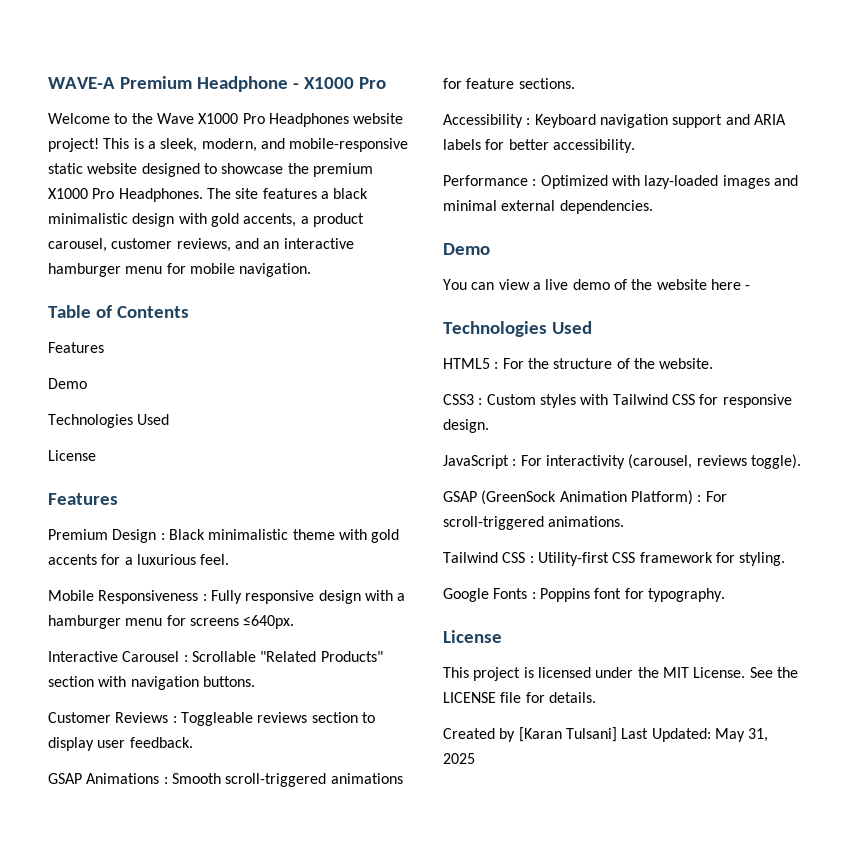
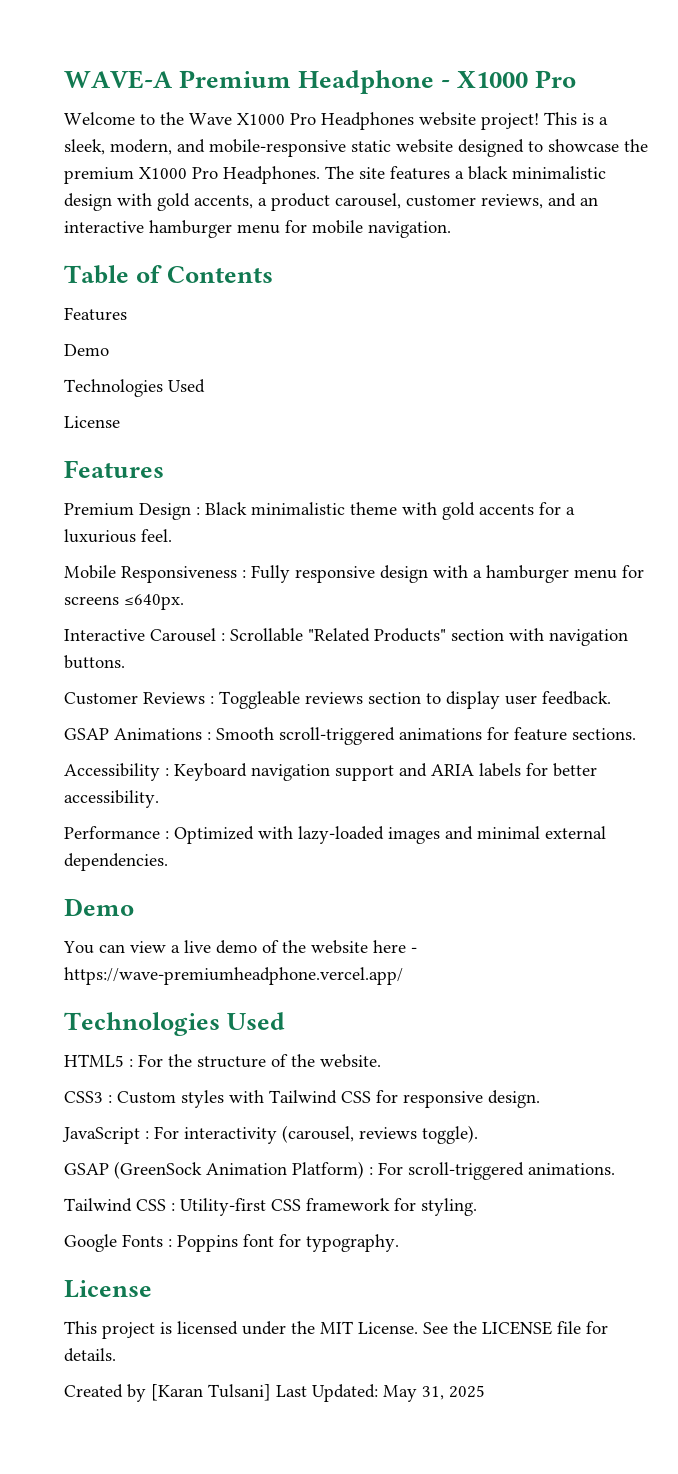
- You can view a live demo of the website here -
+ You can view a live demo of the website here - https://wave-premiumheadphone.vercel.app/

